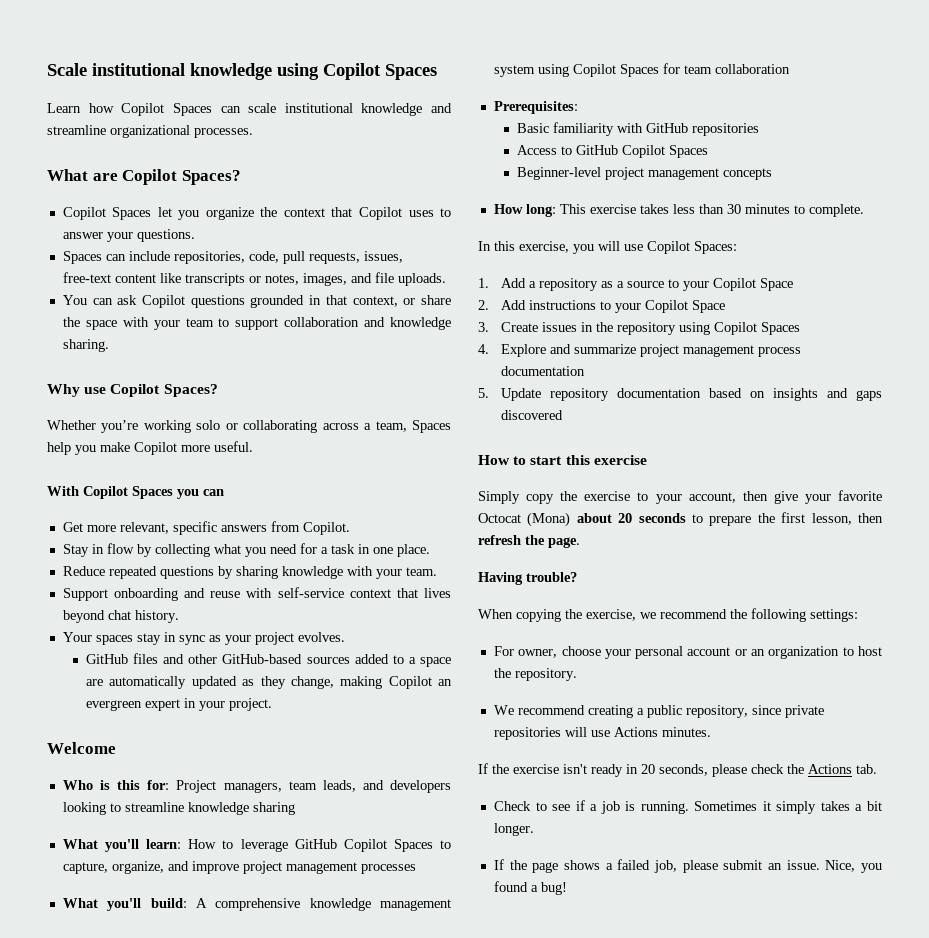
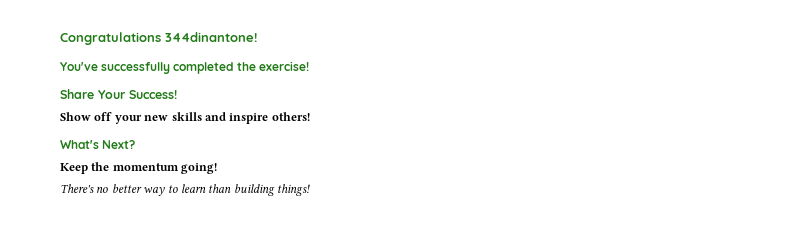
- Scale institutional knowledge using Copilot Spaces
- Learn how Copilot Spaces can scale institutional knowledge and streamline organizational processes.
- What are Copilot Spaces?
- Copilot Spaces let you organize the context that Copilot uses to answer your questions.
- Spaces can include repositories, code, pull requests, issues, free-text content like transcripts or notes, images, and file uploads.
- You can ask Copilot questions grounded in that context, or share the space with your team to support collaboration and knowledge sharing.
- Why use Copilot Spaces?
- Whether you’re working solo or collaborating across a team, Spaces help you make Copilot more useful.
- With Copilot Spaces you can
- Get more relevant, specific answers from Copilot.
- Stay in flow by collecting what you need for a task in one place.
- Reduce repeated questions by sharing knowledge with your team.
- Support onboarding and reuse with self-service context that lives beyond chat history.
- Your spaces stay in sync as your project evolves.
- GitHub files and other GitHub-based sources added to a space are automatically updated as they change, making Copilot an evergreen expert in your project.
- Welcome
- Who is this for: Project managers, team leads, and developers looking to streamline knowledge sharing
- What you'll learn: How to leverage GitHub Copilot Spaces to capture, organize, and improve project management processes
- What you'll build: A comprehensive knowledge management system using Copilot Spaces for team collaboration
- Prerequisites:
- Basic familiarity with GitHub repositories
- Access to GitHub Copilot Spaces
- Beginner-level project management concepts
- How long: This exercise takes less than 30 minutes to complete.
- In this exercise, you will use Copilot Spaces:
- 1. Add a repository as a source to your Copilot Space
- 2. Add instructions to your Copilot Space
- 3. Create issues in the repository using Copilot Spaces
- 4. Explore and summarize project management process documentation
- 5. Update repository documentation based on insights and gaps discovered
- How to start this exercise
- Simply copy the exercise to your account, then give your favorite Octocat (Mona) about 20 seconds to prepare the first lesson, then refresh the page.
- Having trouble?
- When copying the exercise, we recommend the following settings:
- For owner, choose your personal account or an organization to host the repository.
- We recommend creating a public repository, since private repositories will use Actions minutes.
- If the exercise isn't ready in 20 seconds, please check the Actions tab.
- Check to see if a job is running. Sometimes it simply takes a bit longer.
- If the page shows a failed job, please submit an issue. Nice, you found a bug!
+ Congratulations 344dinantone!
+ You've successfully completed the exercise!
+ Share Your Success!
+ Show off your new skills and inspire others!
+ What's Next?
+ Keep the momentum going!
+ There's no better way to learn than building things!

